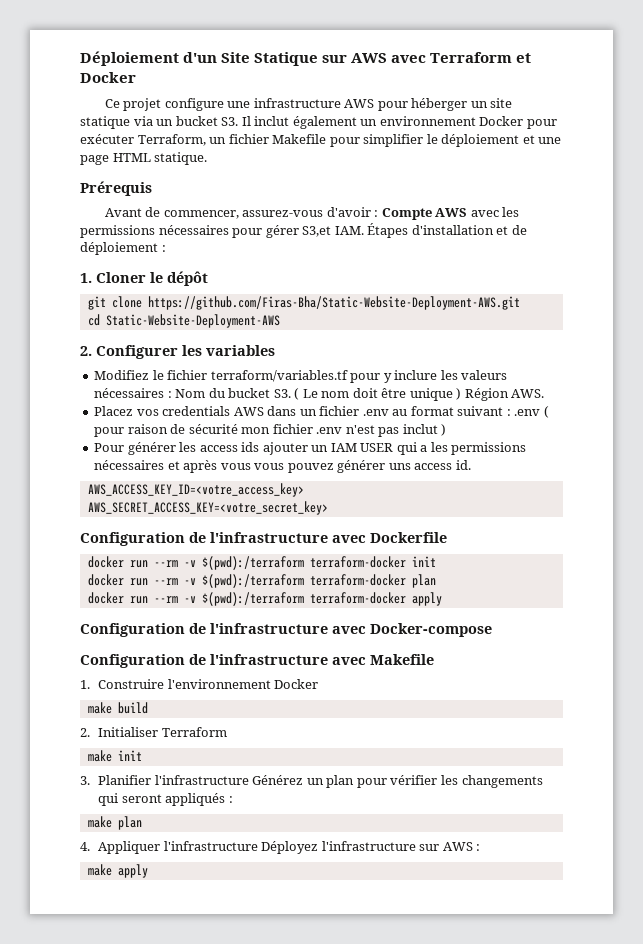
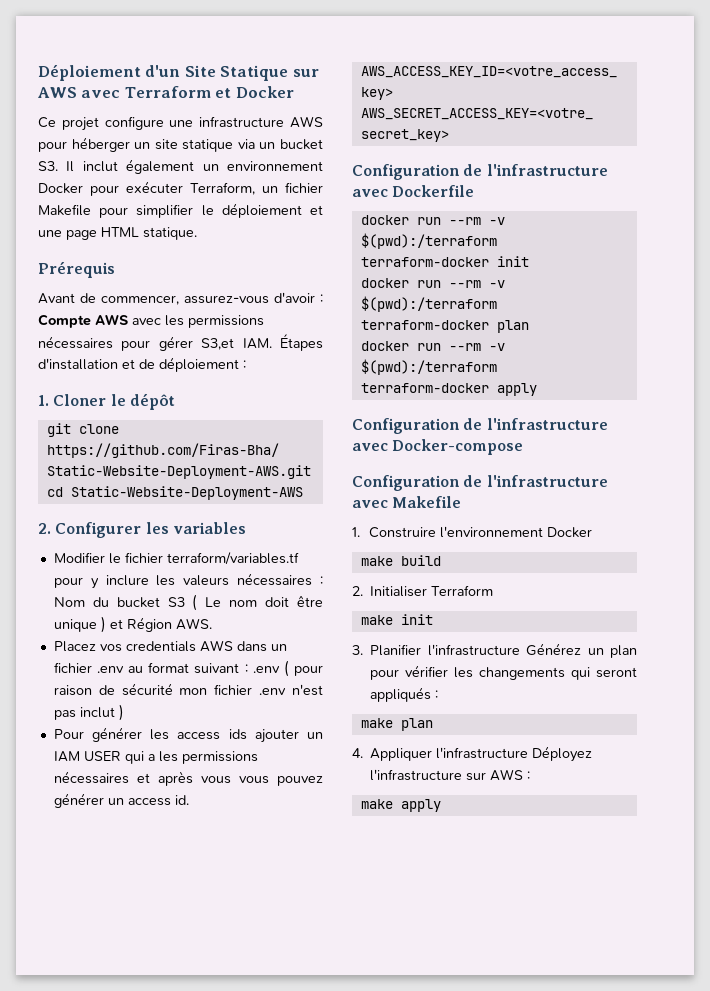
- Modifiez le fichier terraform/variables.tf pour y inclure les valeurs nécessaires : Nom du bucket S3. ( Le nom doit être unique ) Région AWS.
+ Modifier le fichier terraform/variables.tf pour y inclure les valeurs nécessaires : Nom du bucket S3 ( Le nom doit être unique ) et Région AWS.
- Pour générer les access ids ajouter un IAM USER qui a les permissions nécessaires et après vous vous pouvez générer uns access id.
+ Pour générer les access ids ajouter un IAM USER qui a les permissions nécessaires et après vous vous pouvez générer un access id.

